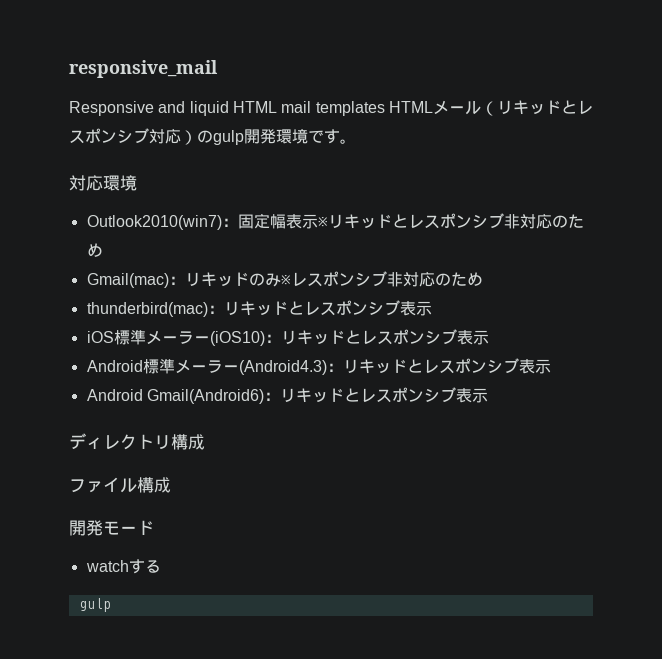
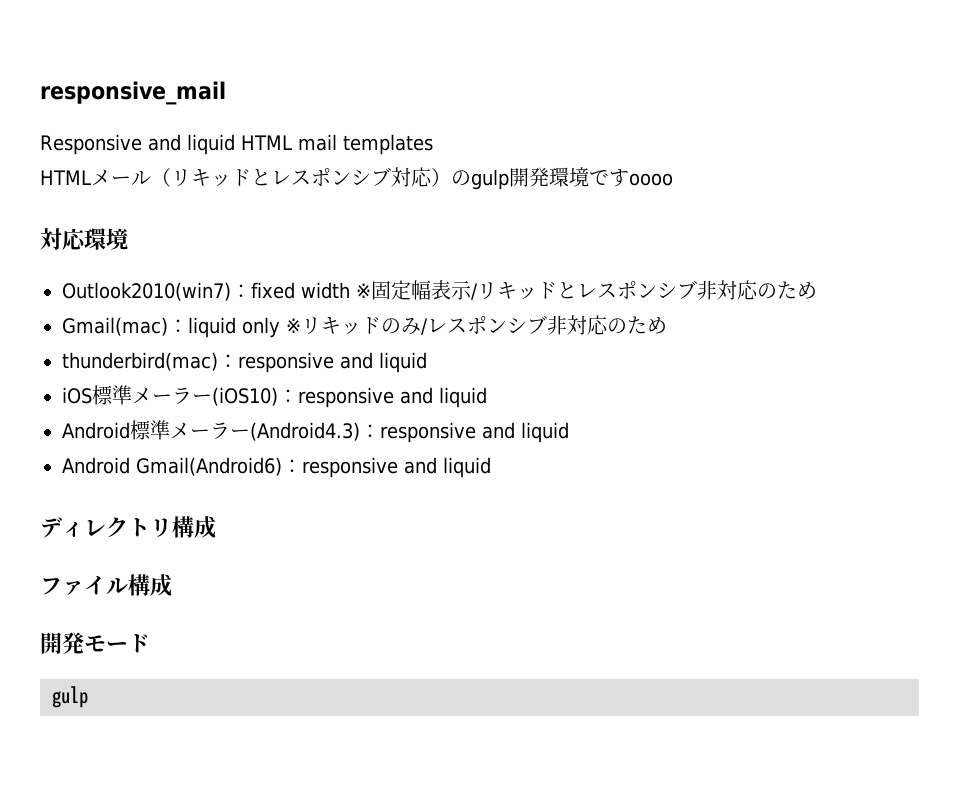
- Responsive and liquid HTML mail templates HTMLメール（リキッドとレスポンシブ対応）のgulp開発環境です。
+ Responsive and liquid HTML mail templates
+ HTMLメール（リキッドとレスポンシブ対応）のgulp開発環境ですoooo
- Outlook2010(win7)：固定幅表示※リキッドとレスポンシブ非対応のため
+ Outlook2010(win7)：fixed width ※固定幅表示/リキッドとレスポンシブ非対応のため
- Gmail(mac)：リキッドのみ※レスポンシブ非対応のため
+ Gmail(mac)：liquid only ※リキッドのみ/レスポンシブ非対応のため
- thunderbird(mac)：リキッドとレスポンシブ表示
+ thunderbird(mac)：responsive and liquid
- iOS標準メーラー(iOS10)：リキッドとレスポンシブ表示
+ iOS標準メーラー(iOS10)：responsive and liquid
- Android標準メーラー(Android4.3)：リキッドとレスポンシブ表示
- Android Gmail(Android6)：リキッドとレスポンシブ表示
+ Android標準メーラー(Android4.3)：responsive and liquid
+ Android Gmail(Android6)：responsive and liquid
- watchする

